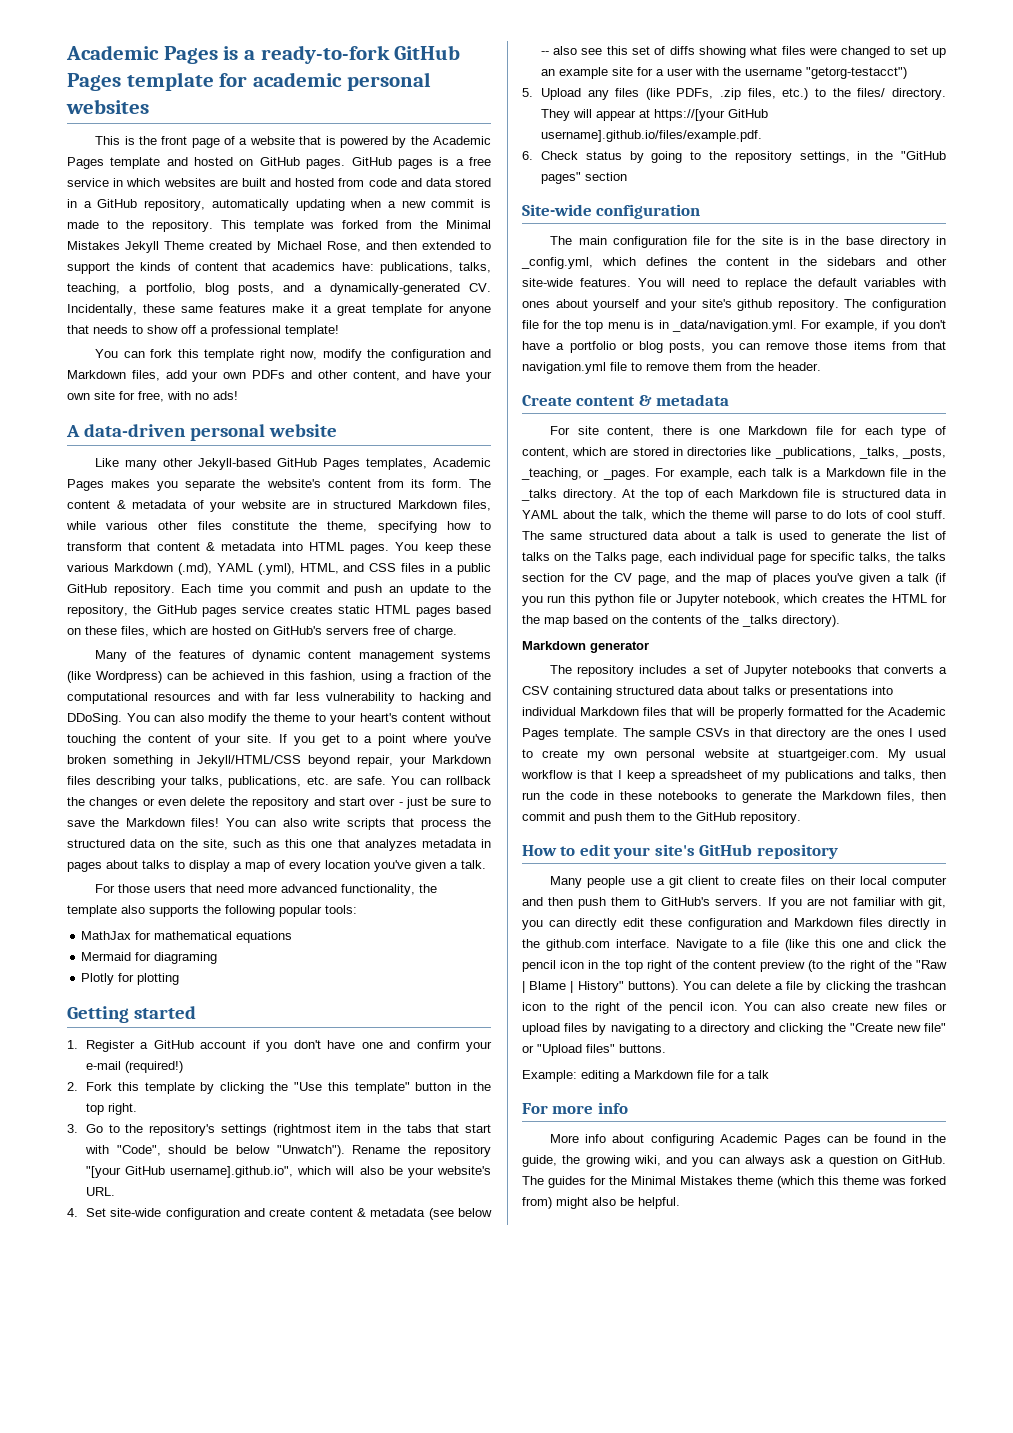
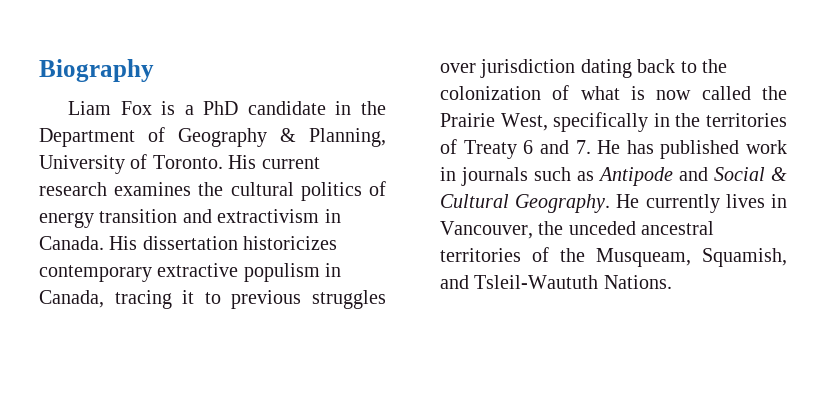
- Academic Pages is a ready-to-fork GitHub Pages template for academic personal websites
- This is the front page of a website that is powered by the Academic Pages template and hosted on GitHub pages. GitHub pages is a free service in which websites are built and hosted from code and data stored in a GitHub repository, automatically updating when a new commit is made to the repository. This template was forked from the Minimal Mistakes Jekyll Theme created by Michael Rose, and then extended to support the kinds of content that academics have: publications, talks, teaching, a portfolio, blog posts, and a dynamically-generated CV. Incidentally, these same features make it a great template for anyone that needs to show off a professional template!
- You can fork this template right now, modify the configuration and Markdown files, add your own PDFs and other content, and have your own site for free, with no ads!
- A data-driven personal website
- Like many other Jekyll-based GitHub Pages templates, Academic Pages makes you separate the website's content from its form. The content & metadata of your website are in structured Markdown files, while various other files constitute the theme, specifying how to transform that content & metadata into HTML pages. You keep these various Markdown (.md), YAML (.yml), HTML, and CSS files in a public GitHub repository. Each time you commit and push an update to the repository, the GitHub pages service creates static HTML pages based on these files, which are hosted on GitHub's servers free of charge.
- Many of the features of dynamic content management systems (like Wordpress) can be achieved in this fashion, using a fraction of the computational resources and with far less vulnerability to hacking and DDoSing. You can also modify the theme to your heart's content without touching the content of your site. If you get to a point where you've broken something in Jekyll/HTML/CSS beyond repair, your Markdown files describing your talks, publications, etc. are safe. You can rollback the changes or even delete the repository and start over - just be sure to save the Markdown files! You can also write scripts that process the structured data on the site, such as this one that analyzes metadata in pages about talks to display a map of every location you've given a talk.
- For those users that need more advanced functionality, the template also supports the following popular tools:
- MathJax for mathematical equations
- Mermaid for diagraming
- Plotly for plotting
- Getting started
- 1. Register a GitHub account if you don't have one and confirm your e-mail (required!)
- 2. Fork this template by clicking the "Use this template" button in the top right.
- 3. Go to the repository's settings (rightmost item in the tabs that start with "Code", should be below "Unwatch"). Rename the repository "[your GitHub username].github.io", which will also be your website's URL.
- 4. Set site-wide configuration and create content & metadata (see below -- also see this set of diffs showing what files were changed to set up an example site for a user with the username "getorg-testacct")
- 5. Upload any files (like PDFs, .zip files, etc.) to the files/ directory. They will appear at https://[your GitHub username].github.io/files/example.pdf.
- 6. Check status by going to the repository settings, in the "GitHub pages" section
- Site-wide configuration
- The main configuration file for the site is in the base directory in _config.yml, which defines the content in the sidebars and other site-wide features. You will need to replace the default variables with ones about yourself and your site's github repository. The configuration file for the top menu is in _data/navigation.yml. For example, if you don't have a portfolio or blog posts, you can remove those items from that navigation.yml file to remove them from the header.
- Create content & metadata
- For site content, there is one Markdown file for each type of content, which are stored in directories like _publications, _talks, _posts, _teaching, or _pages. For example, each talk is a Markdown file in the _talks directory. At the top of each Markdown file is structured data in YAML about the talk, which the theme will parse to do lots of cool stuff. The same structured data about a talk is used to generate the list of talks on the Talks page, each individual page for specific talks, the talks section for the CV page, and the map of places you've given a talk (if you run this python file or Jupyter notebook, which creates the HTML for the map based on the contents of the _talks directory).
- Markdown generator
- The repository includes a set of Jupyter notebooks that converts a CSV containing structured data about talks or presentations into individual Markdown files that will be properly formatted for the Academic Pages template. The sample CSVs in that directory are the ones I used to create my own personal website at stuartgeiger.com. My usual workflow is that I keep a spreadsheet of my publications and talks, then run the code in these notebooks to generate the Markdown files, then commit and push them to the GitHub repository.
- How to edit your site's GitHub repository
- Many people use a git client to create files on their local computer and then push them to GitHub's servers. If you are not familiar with git, you can directly edit these configuration and Markdown files directly in the github.com interface. Navigate to a file (like this one and click the pencil icon in the top right of the content preview (to the right of the "Raw | Blame | History" buttons). You can delete a file by clicking the trashcan icon to the right of the pencil icon. You can also create new files or upload files by navigating to a directory and clicking the "Create new file" or "Upload files" buttons.
- Example: editing a Markdown file for a talk
- For more info
- More info about configuring Academic Pages can be found in the guide, the growing wiki, and you can always ask a question on GitHub. The guides for the Minimal Mistakes theme (which this theme was forked from) might also be helpful.
+ Biography
+ Liam Fox is a PhD candidate in the Department of Geography & Planning, University of Toronto. His current research examines the cultural politics of energy transition and extractivism in Canada. His dissertation historicizes contemporary extractive populism in Canada, tracing it to previous struggles over jurisdiction dating back to the colonization of what is now called the Prairie West, specifically in the territories of Treaty 6 and 7. He has published work in journals such as Antipode and Social & Cultural Geography. He currently lives in Vancouver, the unceded ancestral territories of the Musqueam, Squamish, and Tsleil-Waututh Nations.

